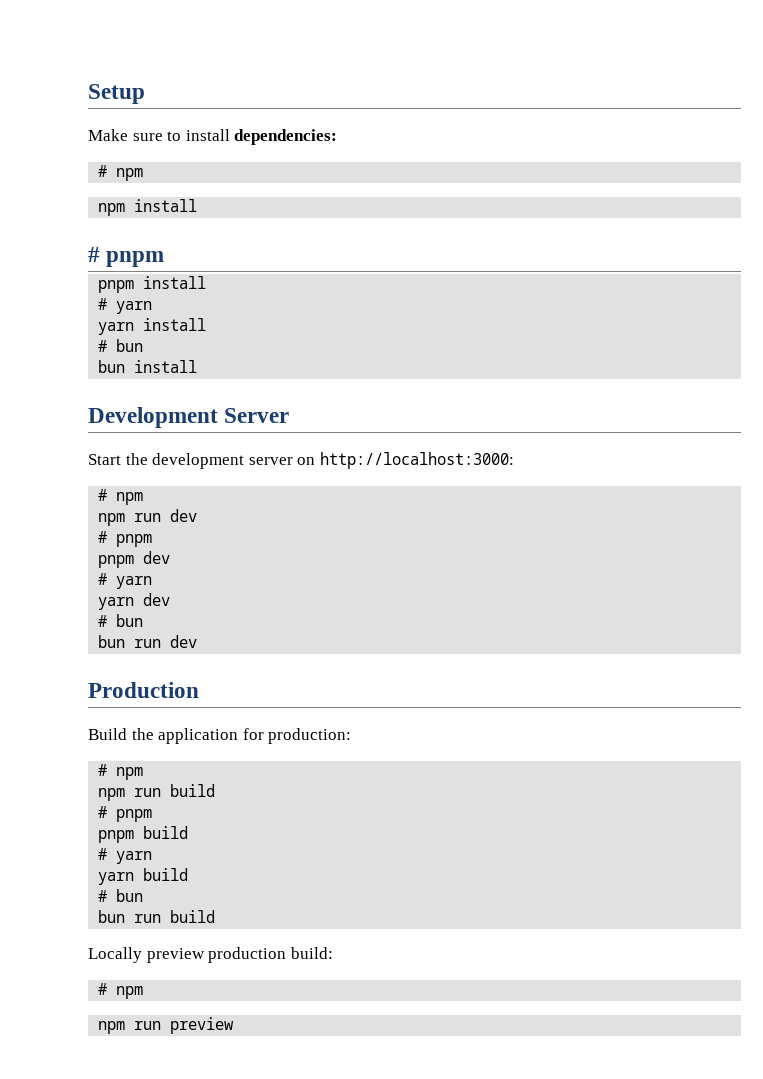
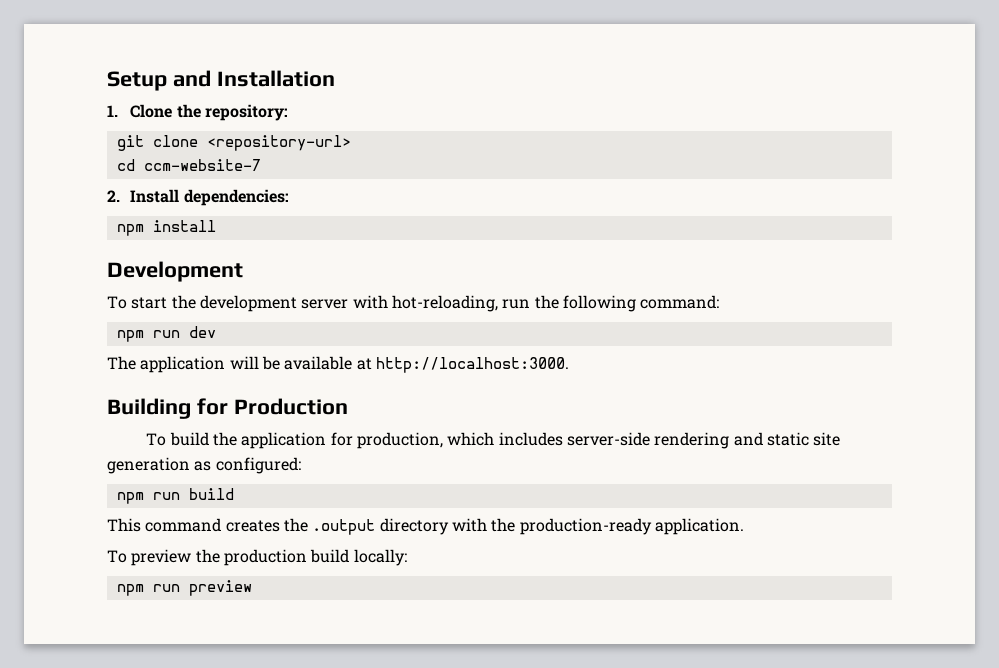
- Setup
- Make sure to install dependencies:
- # npm
+ Setup and Installation
+ 1. Clone the repository:
+ git clone <repository-url>
+ cd ccm-website-7
+ 2. Install dependencies:
  npm install
- # pnpm
- pnpm install
- # yarn
- yarn install
- # bun
- bun install
- Development Server
- Start the development server on http://localhost:3000:
- # npm
+ Development
+ To start the development server with hot-reloading, run the following command:
  npm run dev
- # pnpm
- pnpm dev
- # yarn
- yarn dev
- # bun
- bun run dev
- Production
+ The application will be available at http://localhost:3000.
+ Building for Production
- Build the application for production:
- # npm
+ To build the application for production, which includes server-side rendering and static site generation as configured:
  npm run build
- # pnpm
- pnpm build
- # yarn
- yarn build
- # bun
- bun run build
- Locally preview production build:
- # npm
+ This command creates the .output directory with the production-ready application.
+ To preview the production build locally:

